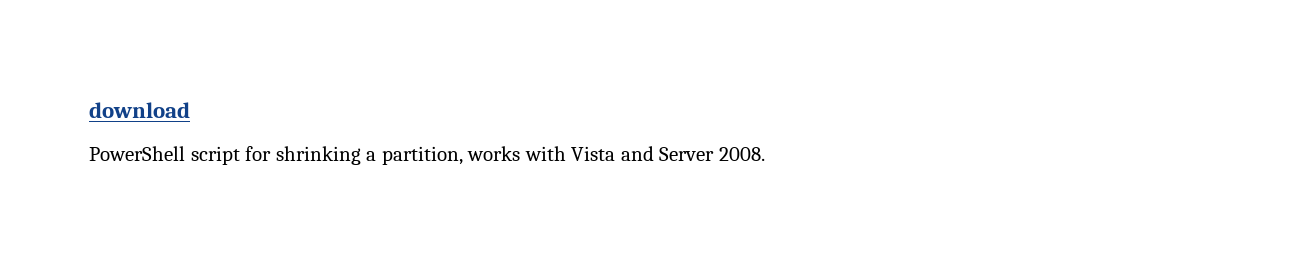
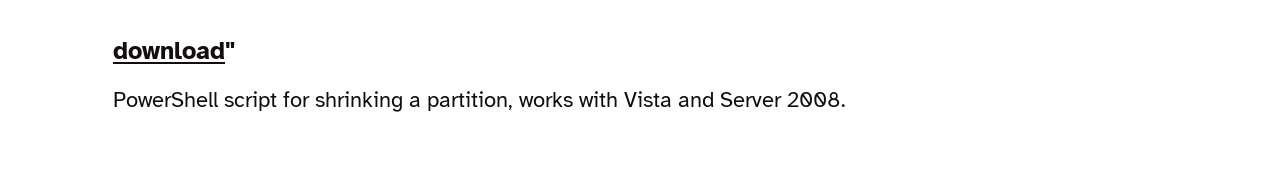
- download
+ download"

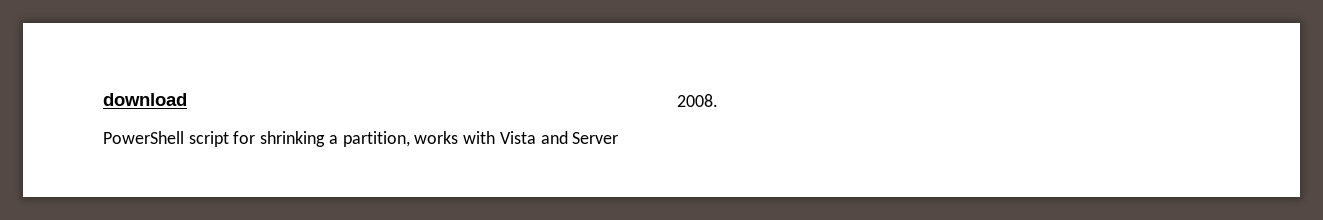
- download"
+ download

